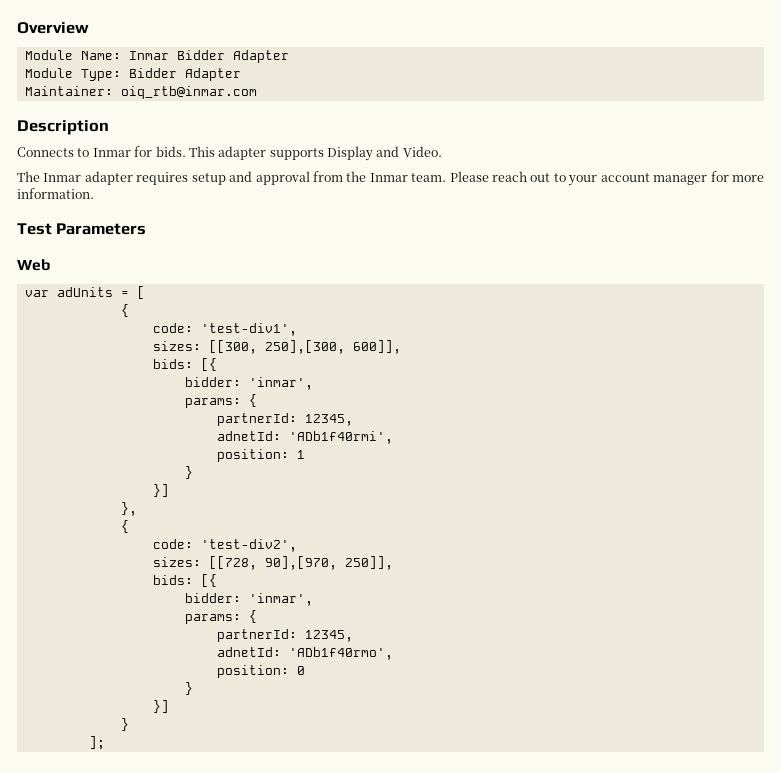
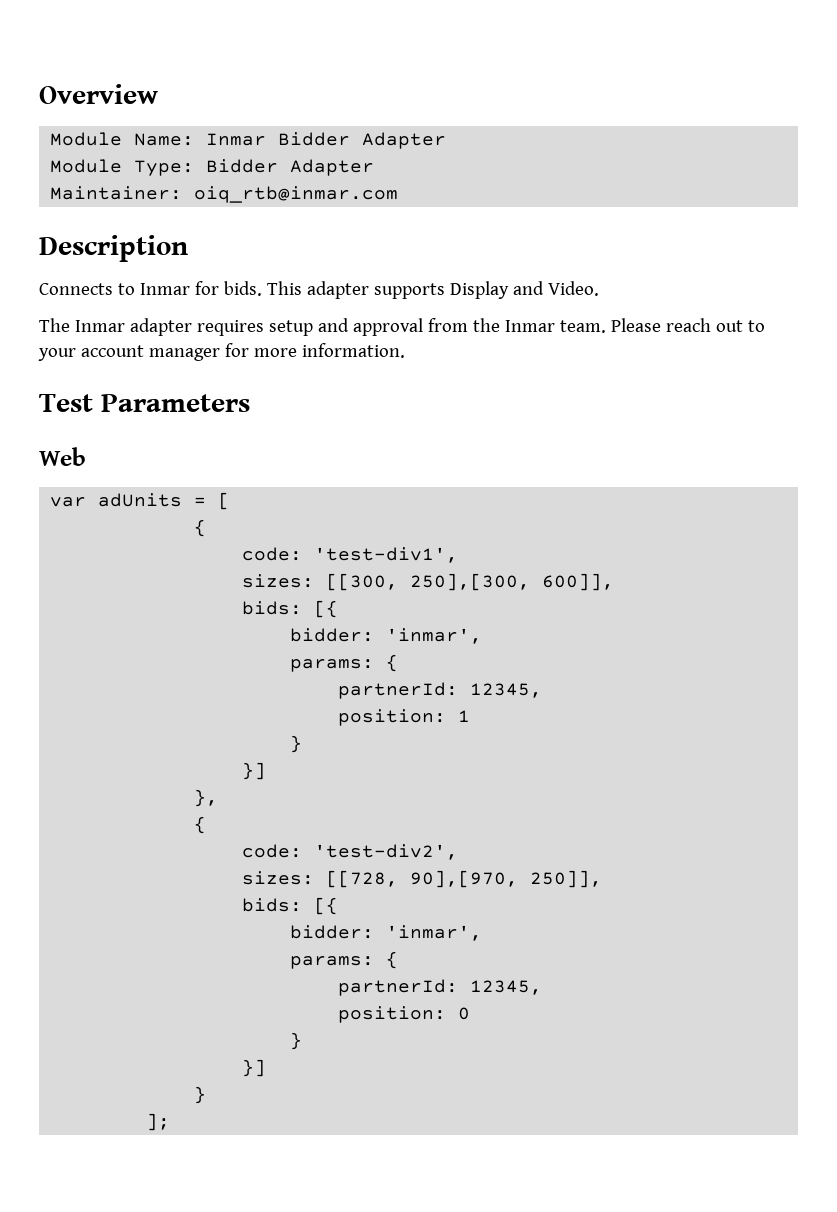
- adnetId: 'ADb1f40rmi',
- adnetId: 'ADb1f40rmo',

